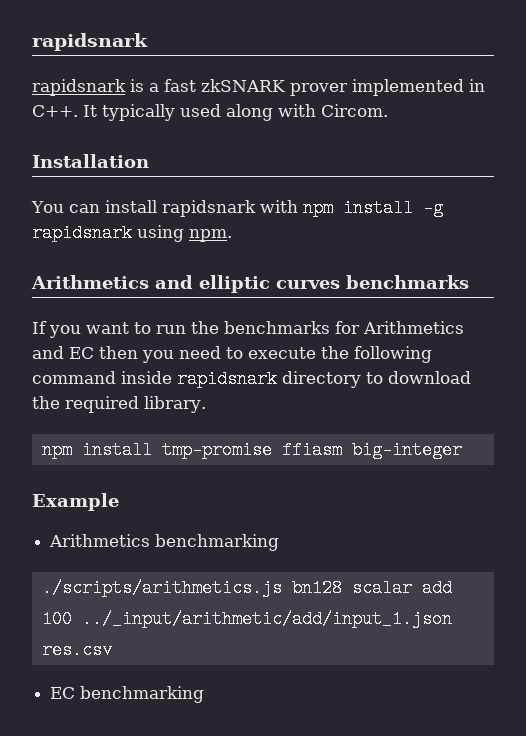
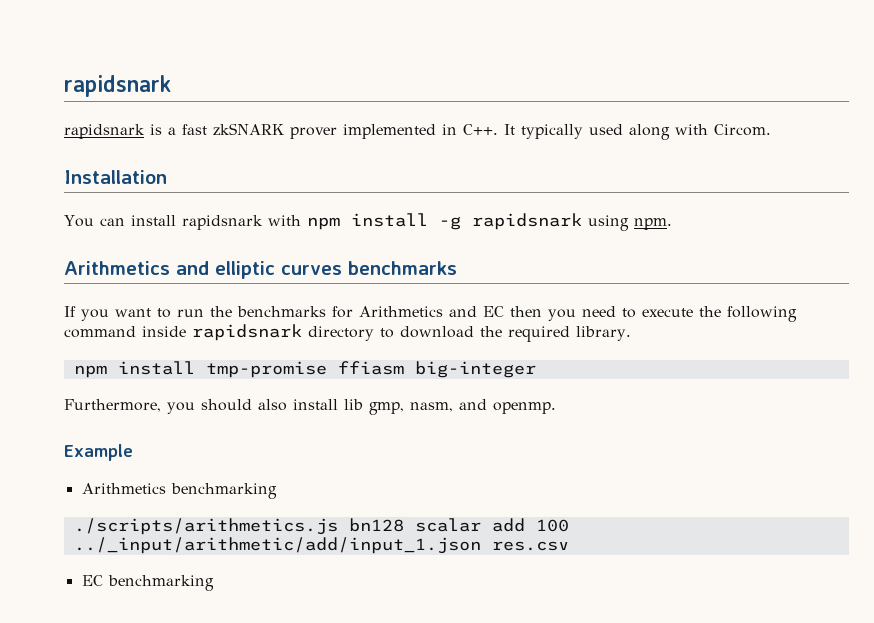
+ Furthermore, you should also install lib gmp, nasm, and openmp.

